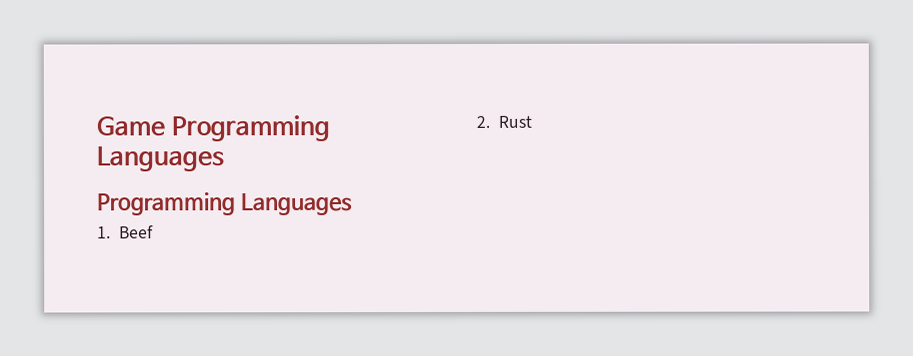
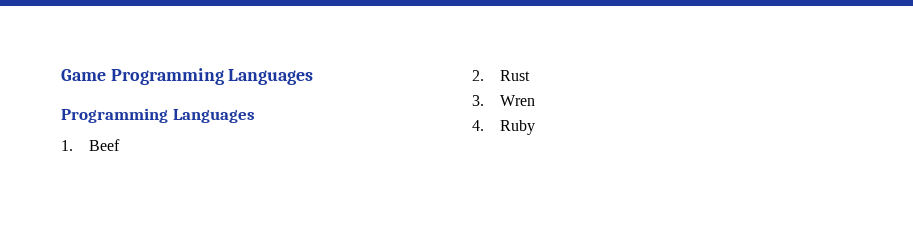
+ 3. Wren
+ 4. Ruby

